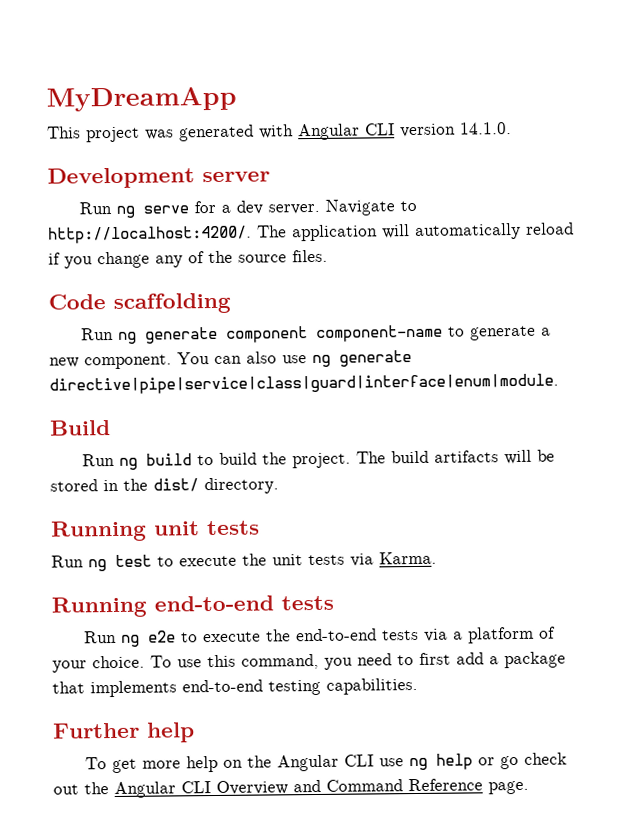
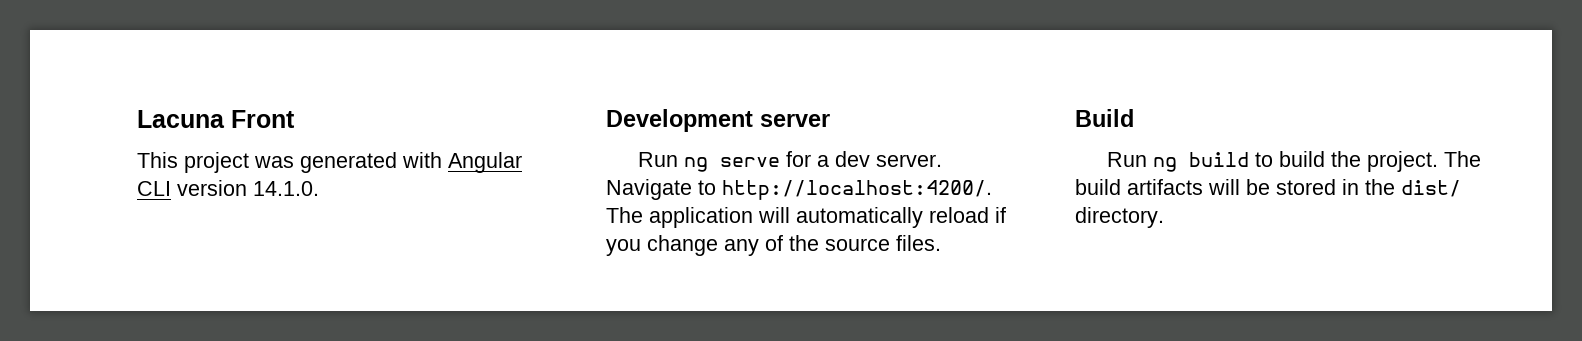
- MyDreamApp
+ Lacuna Front
- Code scaffolding
- Run ng generate component component-name to generate a new component. You can also use ng generate directive|pipe|service|class|guard|interface|enum|module.
- Running unit tests
- Run ng test to execute the unit tests via Karma.
- Running end-to-end tests
- Run ng e2e to execute the end-to-end tests via a platform of your choice. To use this command, you need to first add a package that implements end-to-end testing capabilities.
- Further help
- To get more help on the Angular CLI use ng help or go check out the Angular CLI Overview and Command Reference page.

